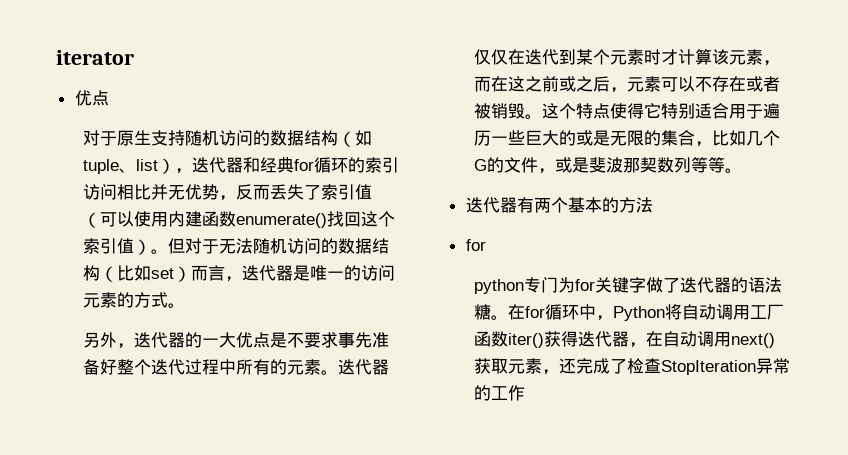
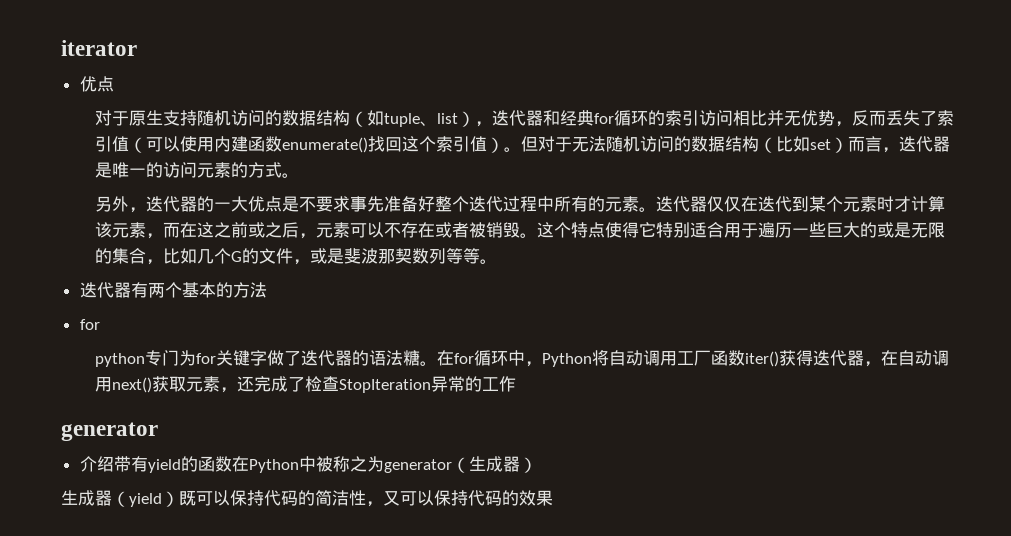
  在for循环中，Python将自动调用工厂函数iter()获得迭代器，在自动调用next()获取元素，还完成了检查StopIteration异常的工作
+ generator
+ 介绍带有yield的函数在Python中被称之为generator（生成器）
+ 生成器（yield）既可以保持代码的简洁性，又可以保持代码的效果

